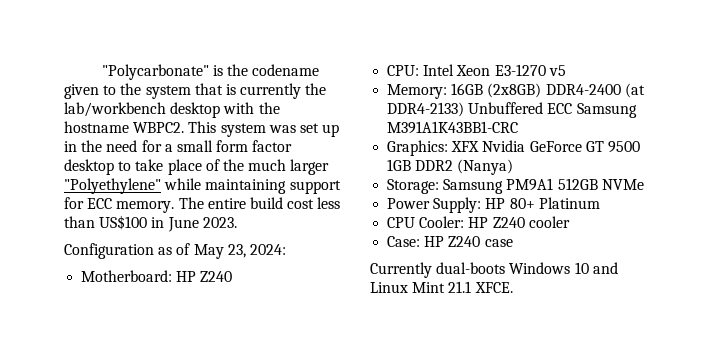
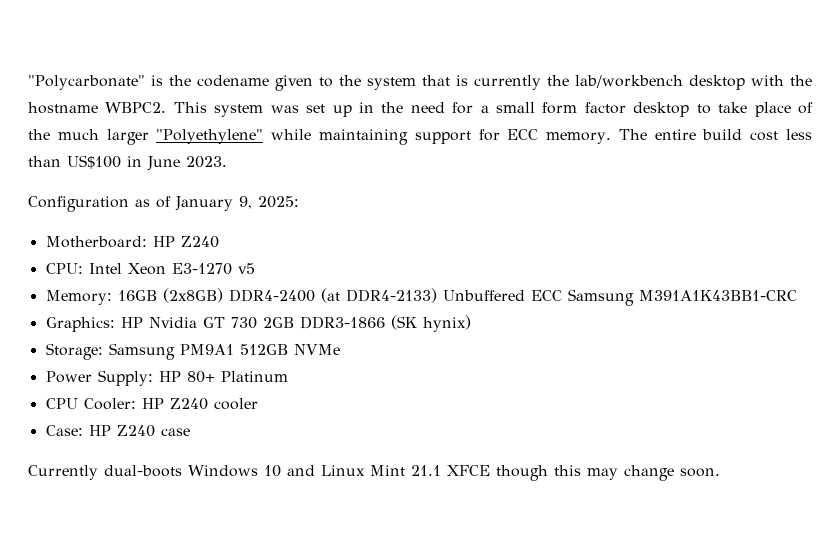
- Configuration as of May 23, 2024:
+ Configuration as of January 9, 2025:
- Graphics: XFX Nvidia GeForce GT 9500 1GB DDR2 (Nanya)
+ Graphics: HP Nvidia GT 730 2GB DDR3-1866 (SK hynix)
- Currently dual-boots Windows 10 and Linux Mint 21.1 XFCE.
+ Currently dual-boots Windows 10 and Linux Mint 21.1 XFCE though this may change soon.

